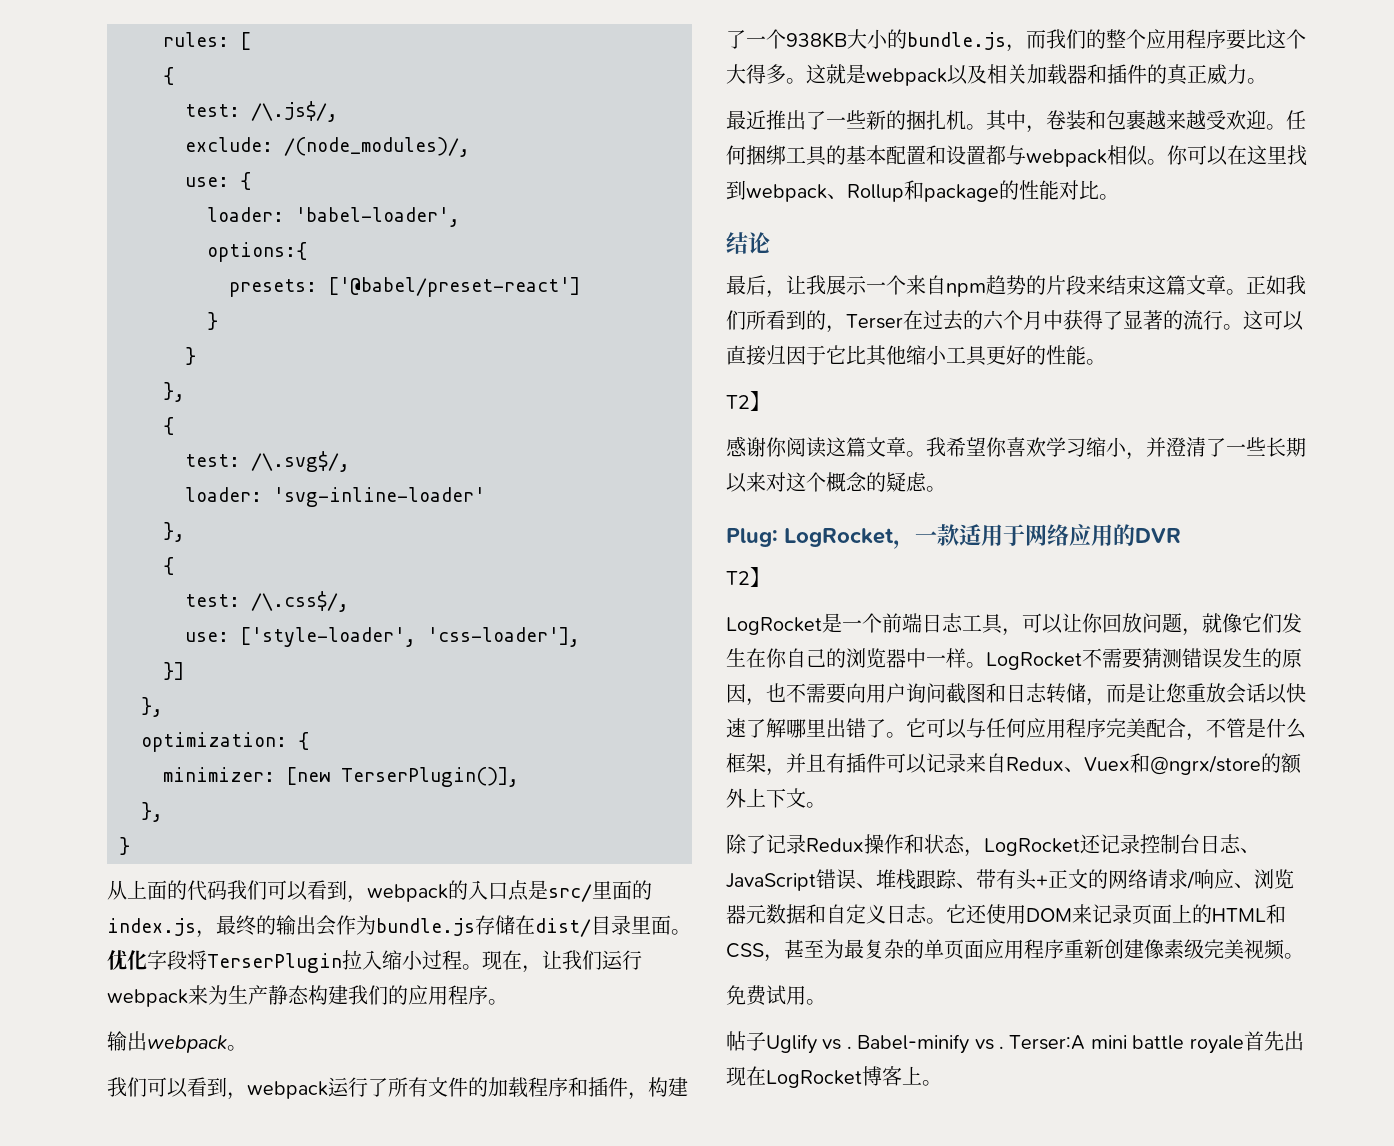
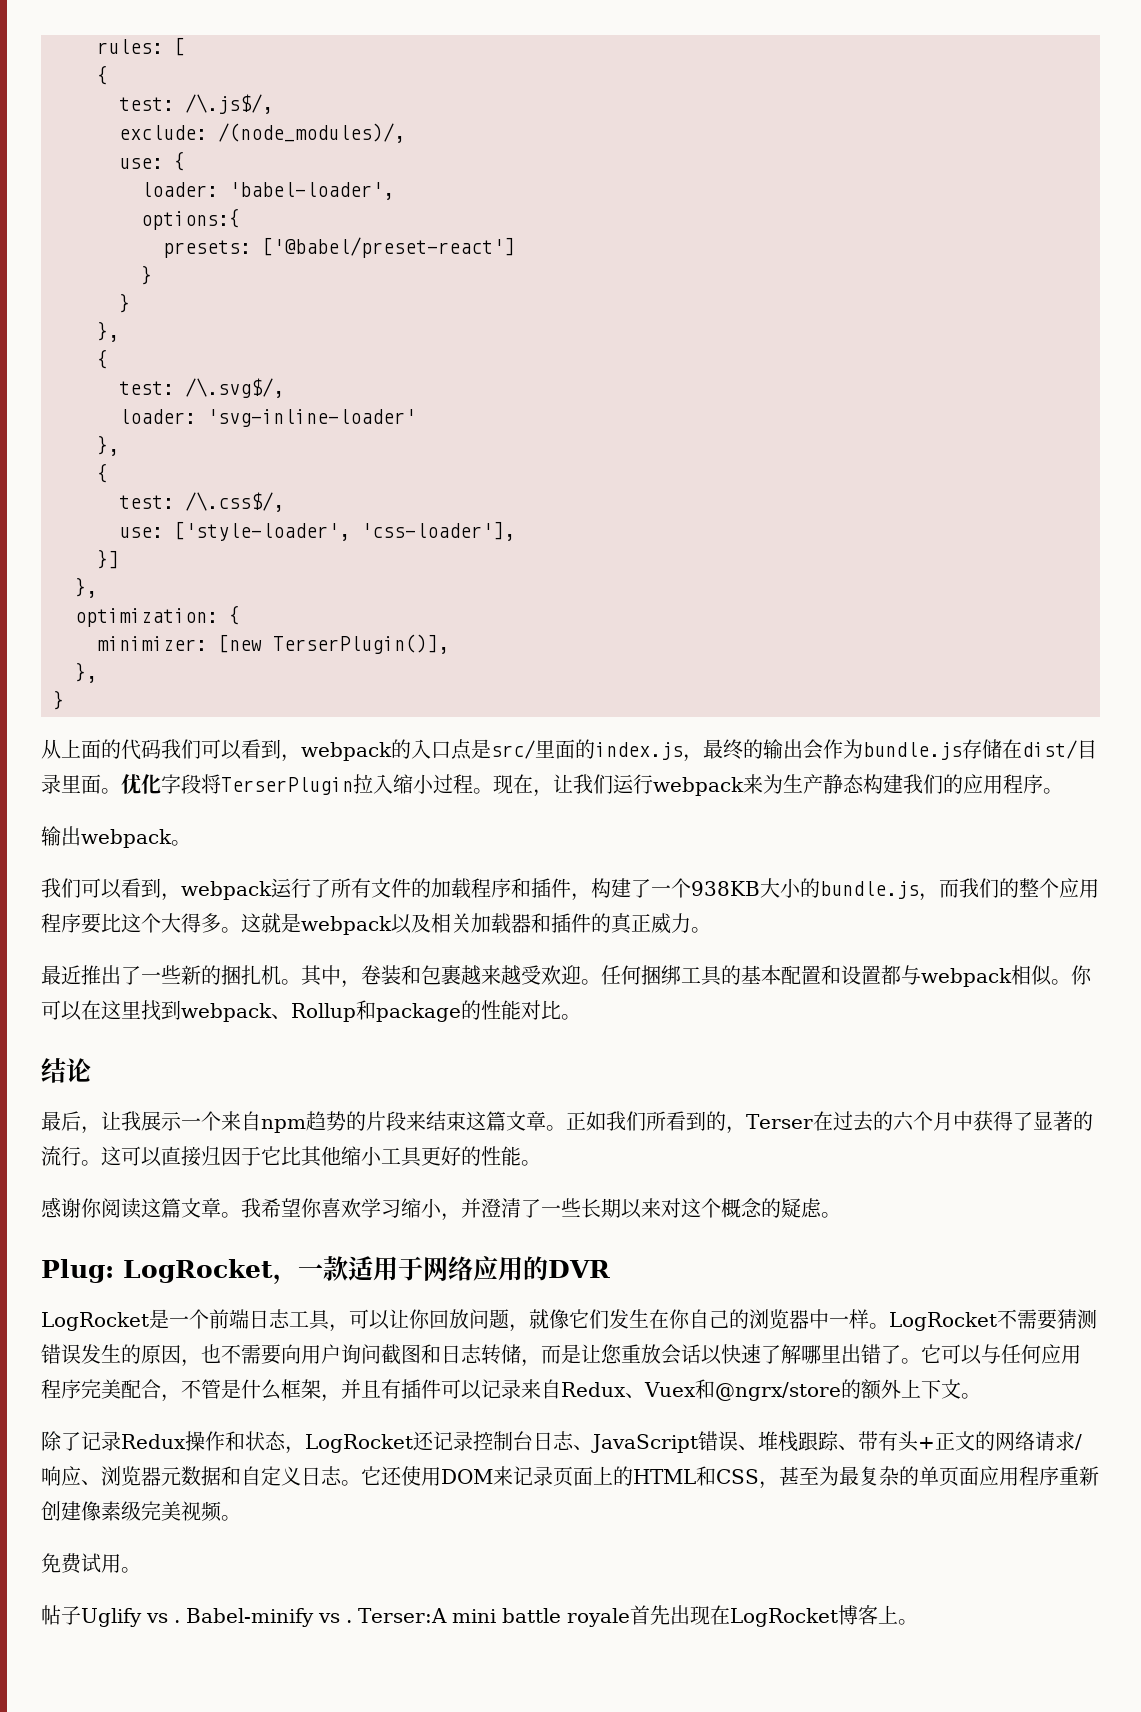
  这可以直接归因于它比其他缩小工具更好的性能。
- T2】
  Plug: LogRocket，一款适用于网络应用的DVR
- T2】

